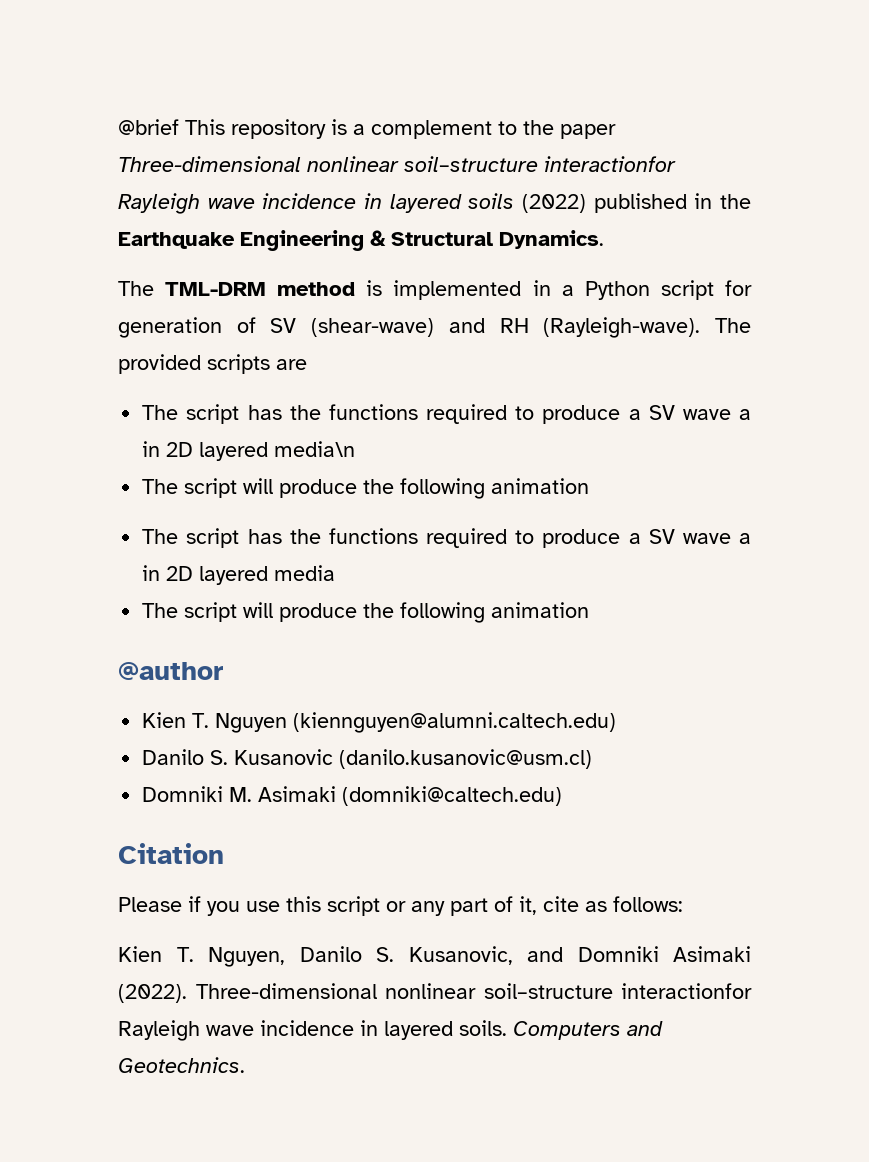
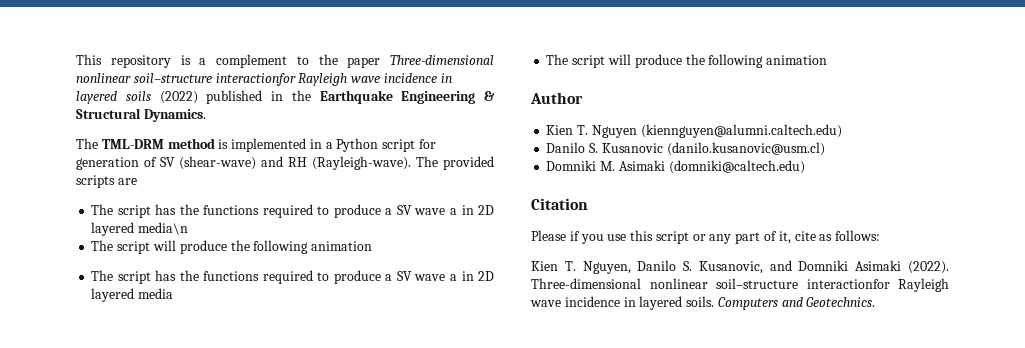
- @brief This repository is a complement to the paper Three-dimensional nonlinear soil–structure interactionfor Rayleigh wave incidence in layered soils (2022) published in the Earthquake Engineering & Structural Dynamics.
+ This repository is a complement to the paper Three-dimensional nonlinear soil–structure interactionfor Rayleigh wave incidence in layered soils (2022) published in the Earthquake Engineering & Structural Dynamics.
- @author
+ Author

